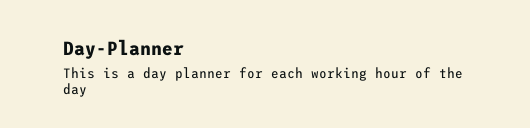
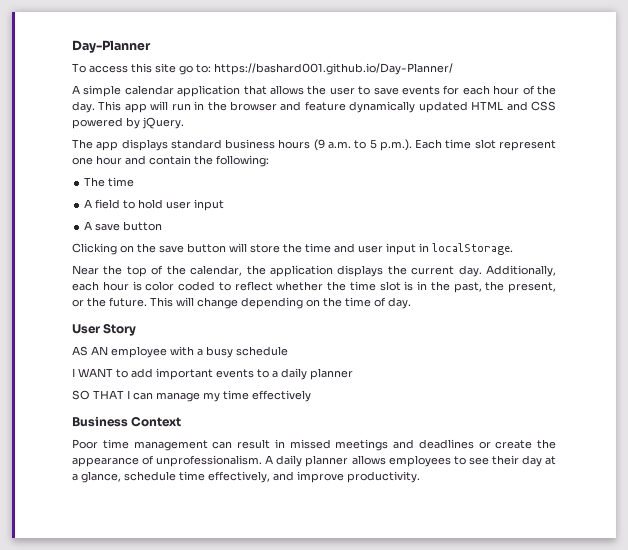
- This is a day planner for each working hour of the day
+ To access this site go to: https://bashard001.github.io/Day-Planner/
+ A simple calendar application that allows the user to save events for each hour of the day. This app will run in the browser and feature dynamically updated HTML and CSS powered by jQuery.
+ The app displays standard business hours (9 a.m. to 5 p.m.). Each time slot represent one hour and contain the following:
+ The time
+ A field to hold user input
+ A save button
+ Clicking on the save button will store the time and user input in localStorage.
+ Near the top of the calendar, the application displays the current day. Additionally, each hour is color coded to reflect whether the time slot is in the past, the present, or the future. This will change depending on the time of day.
+ User Story
+ AS AN employee with a busy schedule
+ I WANT to add important events to a daily planner
+ SO THAT I can manage my time effectively
+ Business Context
+ Poor time management can result in missed meetings and deadlines or create the appearance of unprofessionalism. A daily planner allows employees to see their day at a glance, schedule time effectively, and improve productivity.

